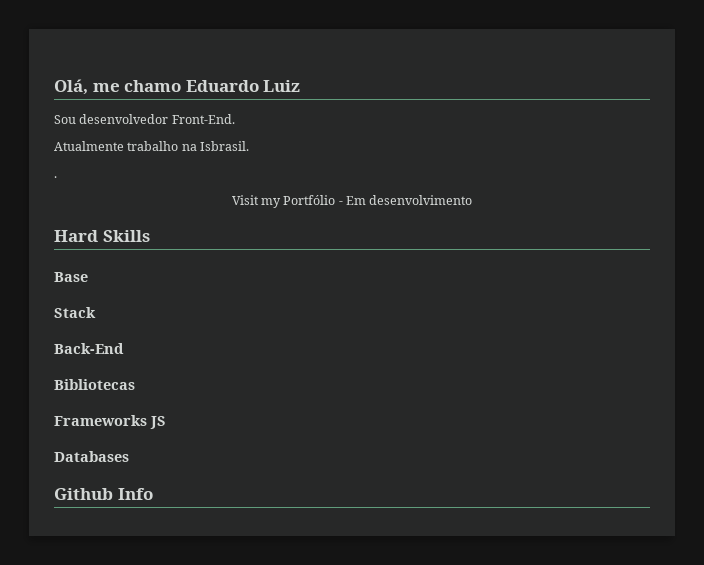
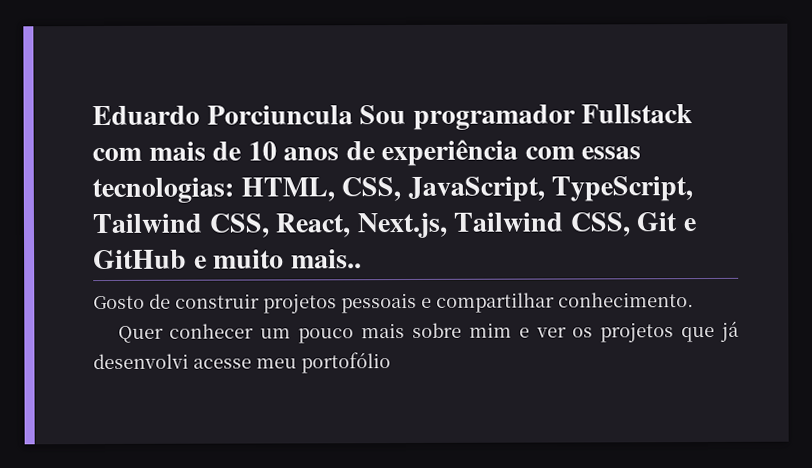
- Olá, me chamo Eduardo Luiz
- Sou desenvolvedor Front-End.
- Atualmente trabalho na Isbrasil.
- .
- Visit my Portfólio - Em desenvolvimento
- Hard Skills
- Base
- Stack
- Back-End
- Bibliotecas
- Frameworks JS
- Databases
- Github Info
+ Eduardo Porciuncula Sou programador Fullstack com mais de 10 anos de experiência com essas tecnologias: HTML, CSS, JavaScript, TypeScript, Tailwind CSS, React, Next.js, Tailwind CSS, Git e GitHub e muito mais..
+ Gosto de construir projetos pessoais e compartilhar conhecimento.
+ Quer conhecer um pouco mais sobre mim e ver os projetos que já desenvolvi acesse meu portofólio

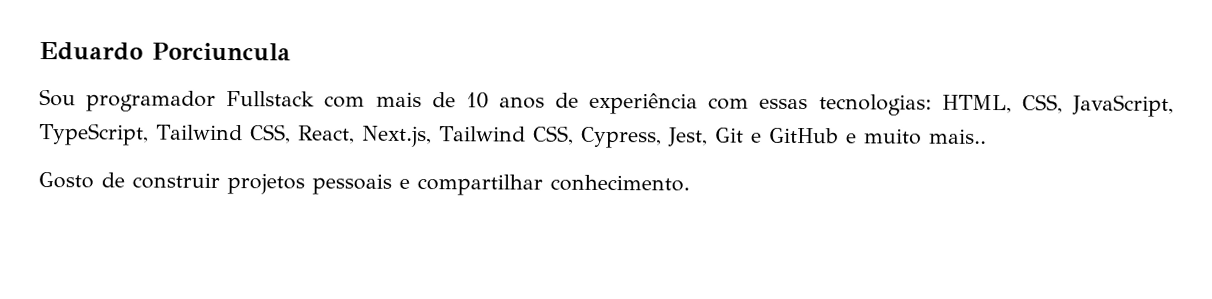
- Eduardo Porciuncula Sou programador Fullstack com mais de 10 anos de experiência com essas tecnologias: HTML, CSS, JavaScript, TypeScript, Tailwind CSS, React, Next.js, Tailwind CSS, Git e GitHub e muito mais..
+ Eduardo Porciuncula
+ Sou programador Fullstack com mais de 10 anos de experiência com essas tecnologias: HTML, CSS, JavaScript, TypeScript, Tailwind CSS, React, Next.js, Tailwind CSS, Cypress, Jest, Git e GitHub e muito mais..
- Quer conhecer um pouco mais sobre mim e ver os projetos que já desenvolvi acesse meu portofólio

